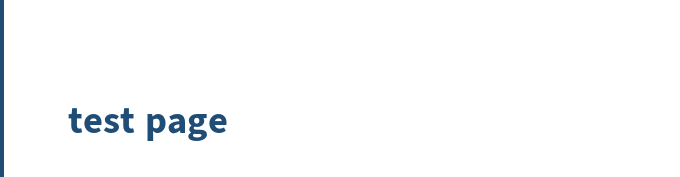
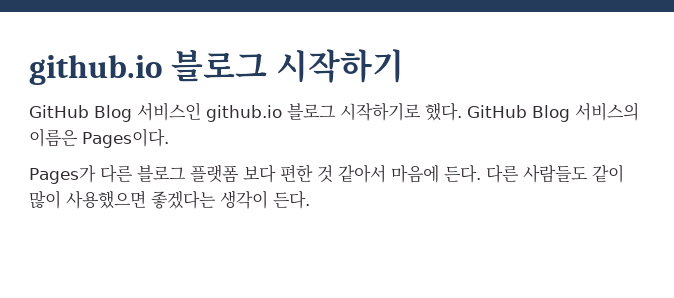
- test page
+ github.io 블로그 시작하기
+ GitHub Blog 서비스인 github.io 블로그 시작하기로 했다. GitHub Blog 서비스의 이름은 Pages이다.
+ Pages가 다른 블로그 플랫폼 보다 편한 것 같아서 마음에 든다. 다른 사람들도 같이 많이 사용했으면 좋겠다는 생각이 든다.

